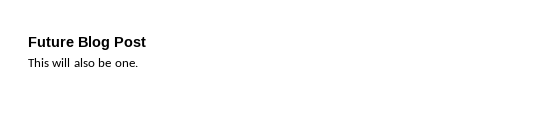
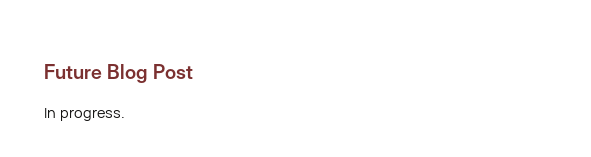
- This will also be one.
+ In progress.

